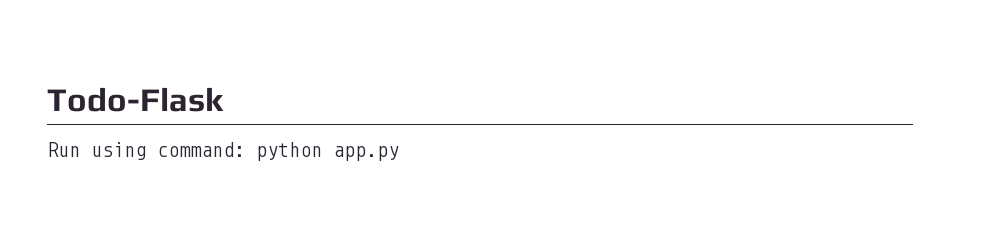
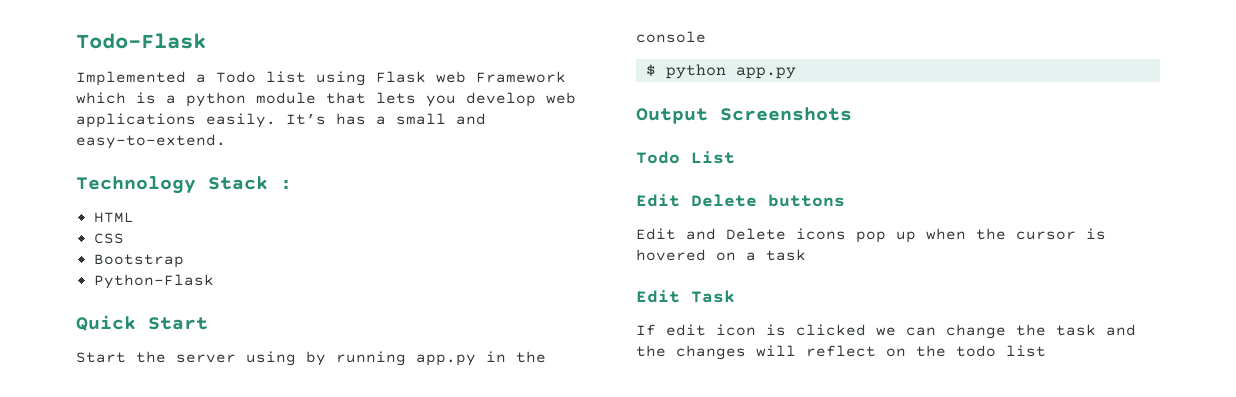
- Run using command: python app.py
+ Implemented a Todo list using Flask web Framework which is a python module that lets you develop web applications easily. It’s has a small and easy-to-extend.
+ Technology Stack :
+ HTML
+ CSS
+ Bootstrap
+ Python-Flask
+ Quick Start
+ Start the server using by running app.py in the console
+ $ python app.py
+ Output Screenshots
+ Todo List
+ Edit Delete buttons
+ Edit and Delete icons pop up when the cursor is hovered on a task
+ Edit Task
+ If edit icon is clicked we can change the task and the changes will reflect on the todo list

